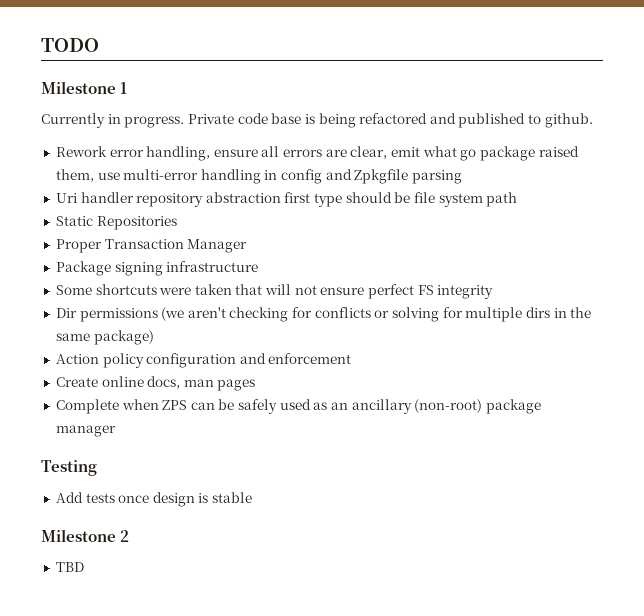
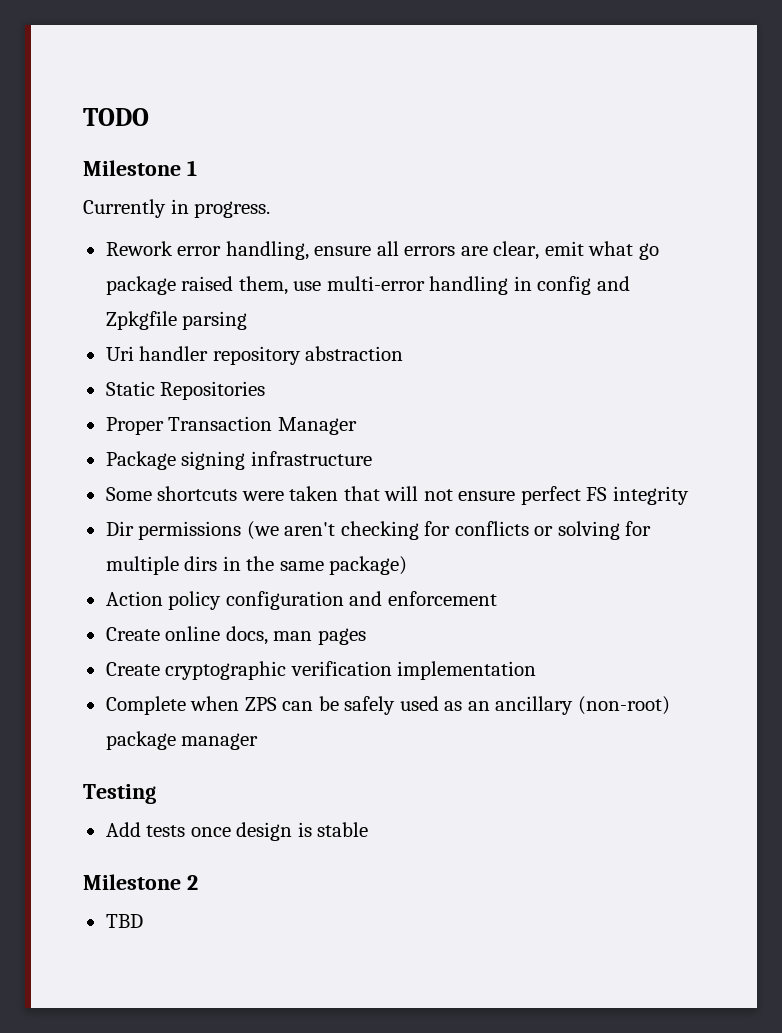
- Private code base is being refactored and published to github.
- Uri handler repository abstraction first type should be file system path
+ Uri handler repository abstraction
+ Create cryptographic verification implementation

